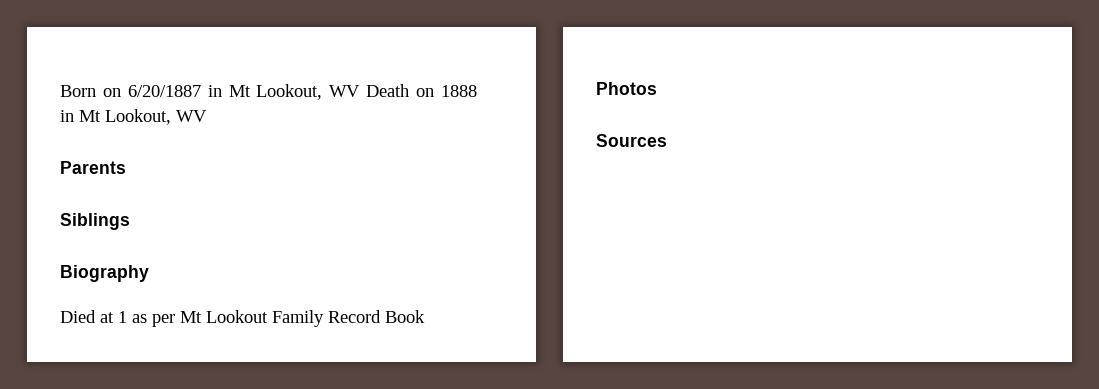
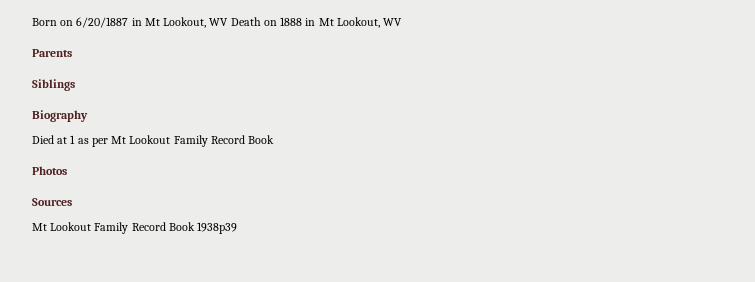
+ Mt Lookout Family Record Book 1938p39

